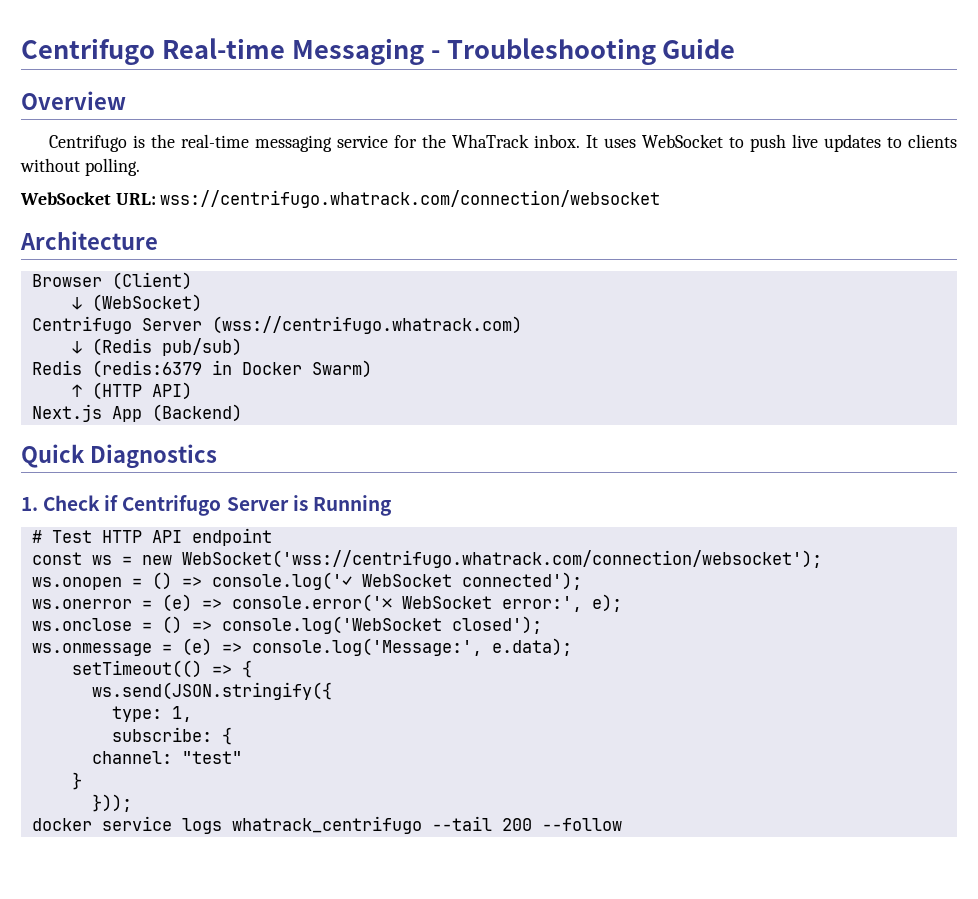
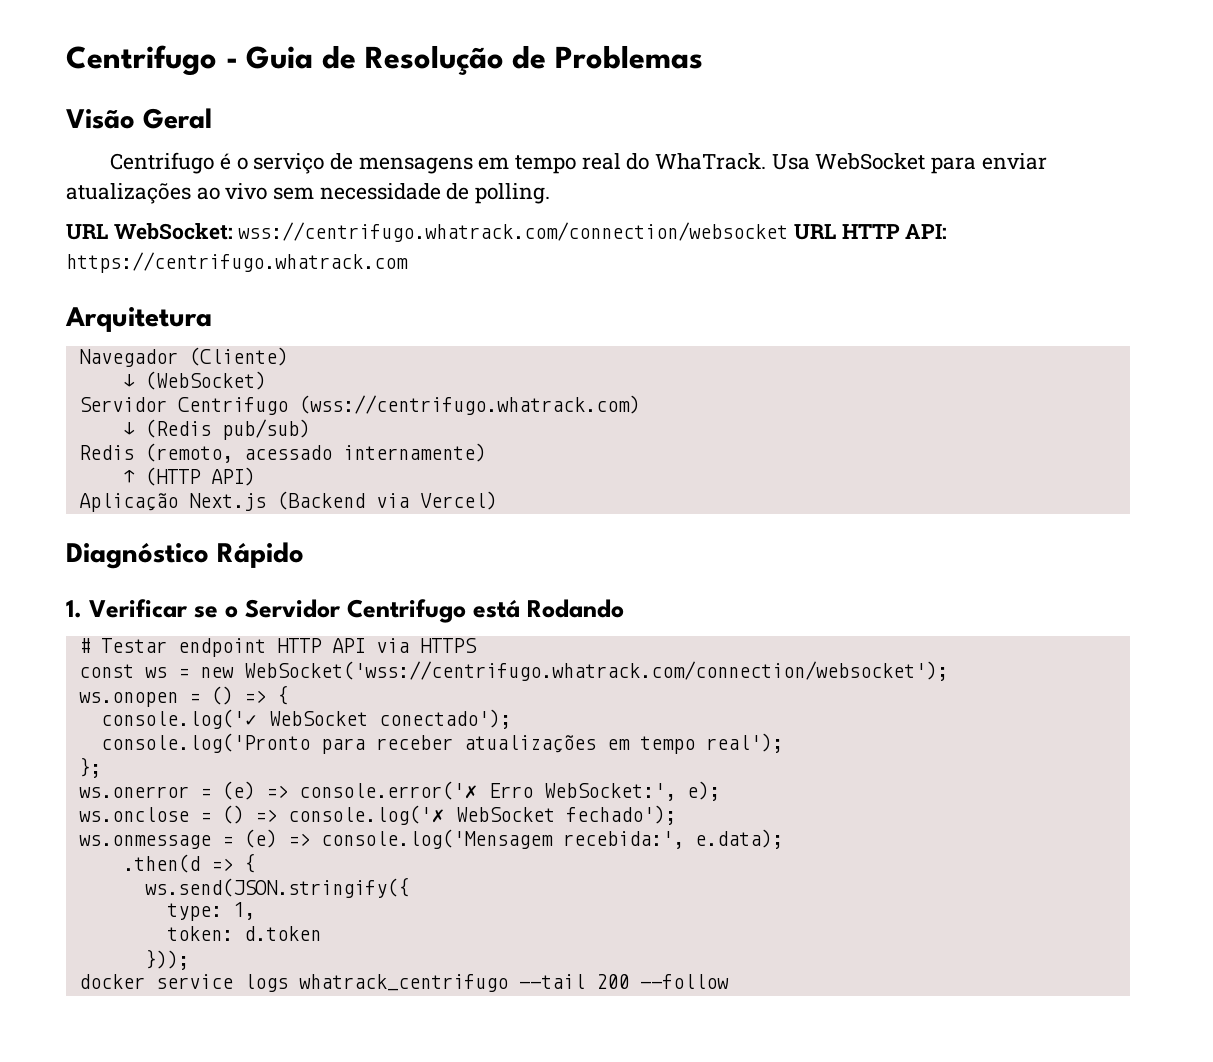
- Centrifugo Real-time Messaging - Troubleshooting Guide
- Overview
- Centrifugo is the real-time messaging service for the WhaTrack inbox. It uses WebSocket to push live updates to clients without polling.
+ Centrifugo - Guia de Resolução de Problemas
+ Visão Geral
+ Centrifugo é o serviço de mensagens em tempo real do WhaTrack. Usa WebSocket para enviar atualizações ao vivo sem necessidade de polling.
- WebSocket URL: wss://centrifugo.whatrack.com/connection/websocket
- Architecture
- Browser (Client)
+ URL WebSocket: wss://centrifugo.whatrack.com/connection/websocket URL HTTP API: https://centrifugo.whatrack.com
+ Arquitetura
+ Navegador (Cliente)
- Centrifugo Server (wss://centrifugo.whatrack.com)
+ Servidor Centrifugo (wss://centrifugo.whatrack.com)
- Redis (redis:6379 in Docker Swarm)
+ Redis (remoto, acessado internamente)
- Next.js App (Backend)
- Quick Diagnostics
- 1. Check if Centrifugo Server is Running
- # Test HTTP API endpoint
+ Aplicação Next.js (Backend via Vercel)
+ Diagnóstico Rápido
+ 1. Verificar se o Servidor Centrifugo está Rodando
+ # Testar endpoint HTTP API via HTTPS
- ws.onopen = () => console.log('✓ WebSocket connected');
+ ws.onopen = () => {
+ console.log('✓ WebSocket conectado');
+ console.log('Pronto para receber atualizações em tempo real');
+ };
- ws.onerror = (e) => console.error('✗ WebSocket error:', e);
+ ws.onerror = (e) => console.error('✗ Erro WebSocket:', e);
- ws.onclose = () => console.log('WebSocket closed');
+ ws.onclose = () => console.log('✗ WebSocket fechado');
- ws.onmessage = (e) => console.log('Message:', e.data);
+ ws.onmessage = (e) => console.log('Mensagem recebida:', e.data);
- setTimeout(() => {
+ .then(d => {
- subscribe: {
- channel: "test"
- }
+ token: d.token

